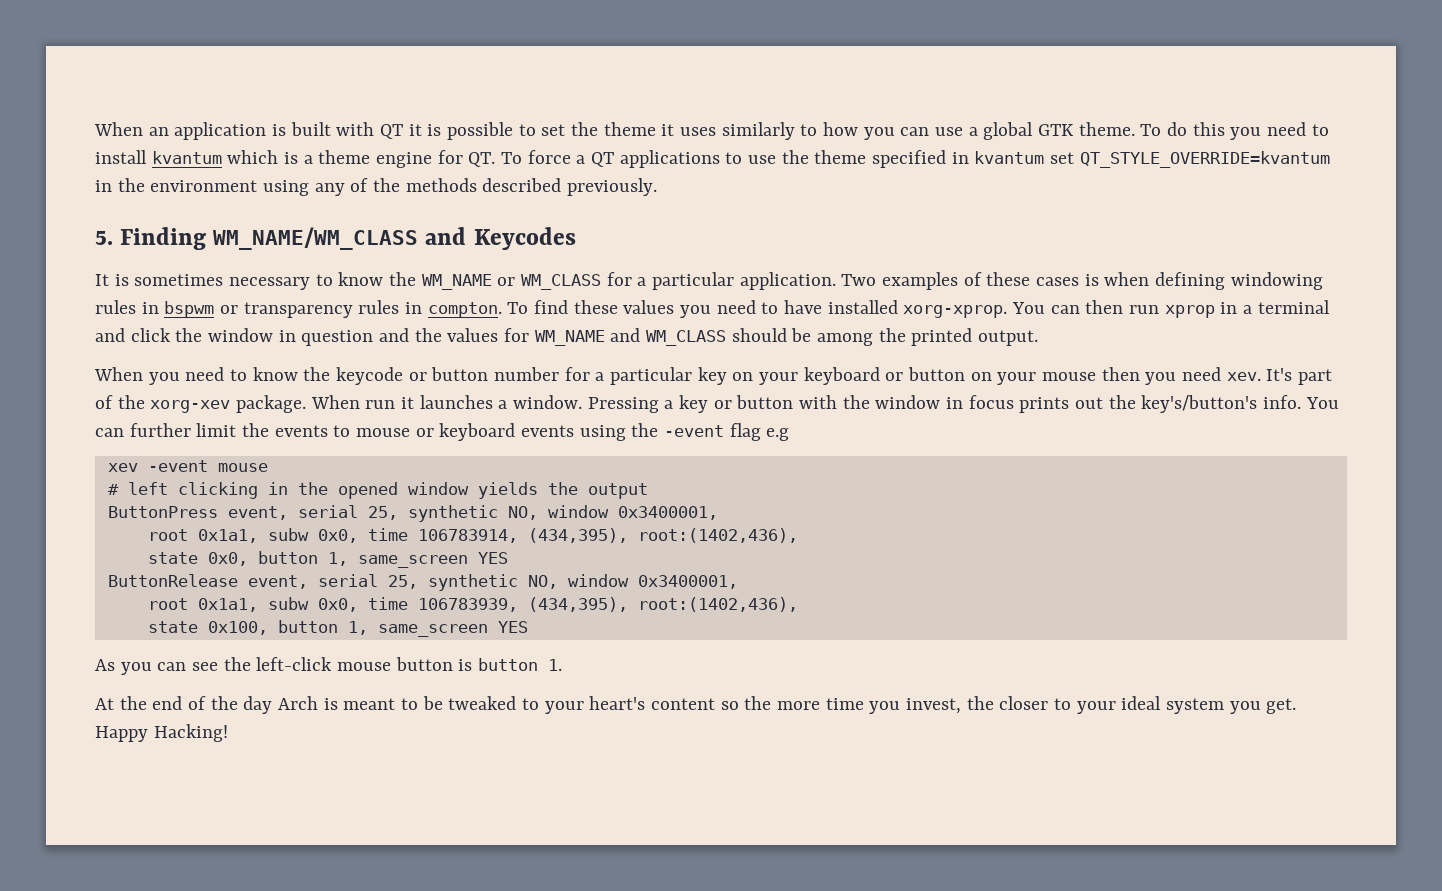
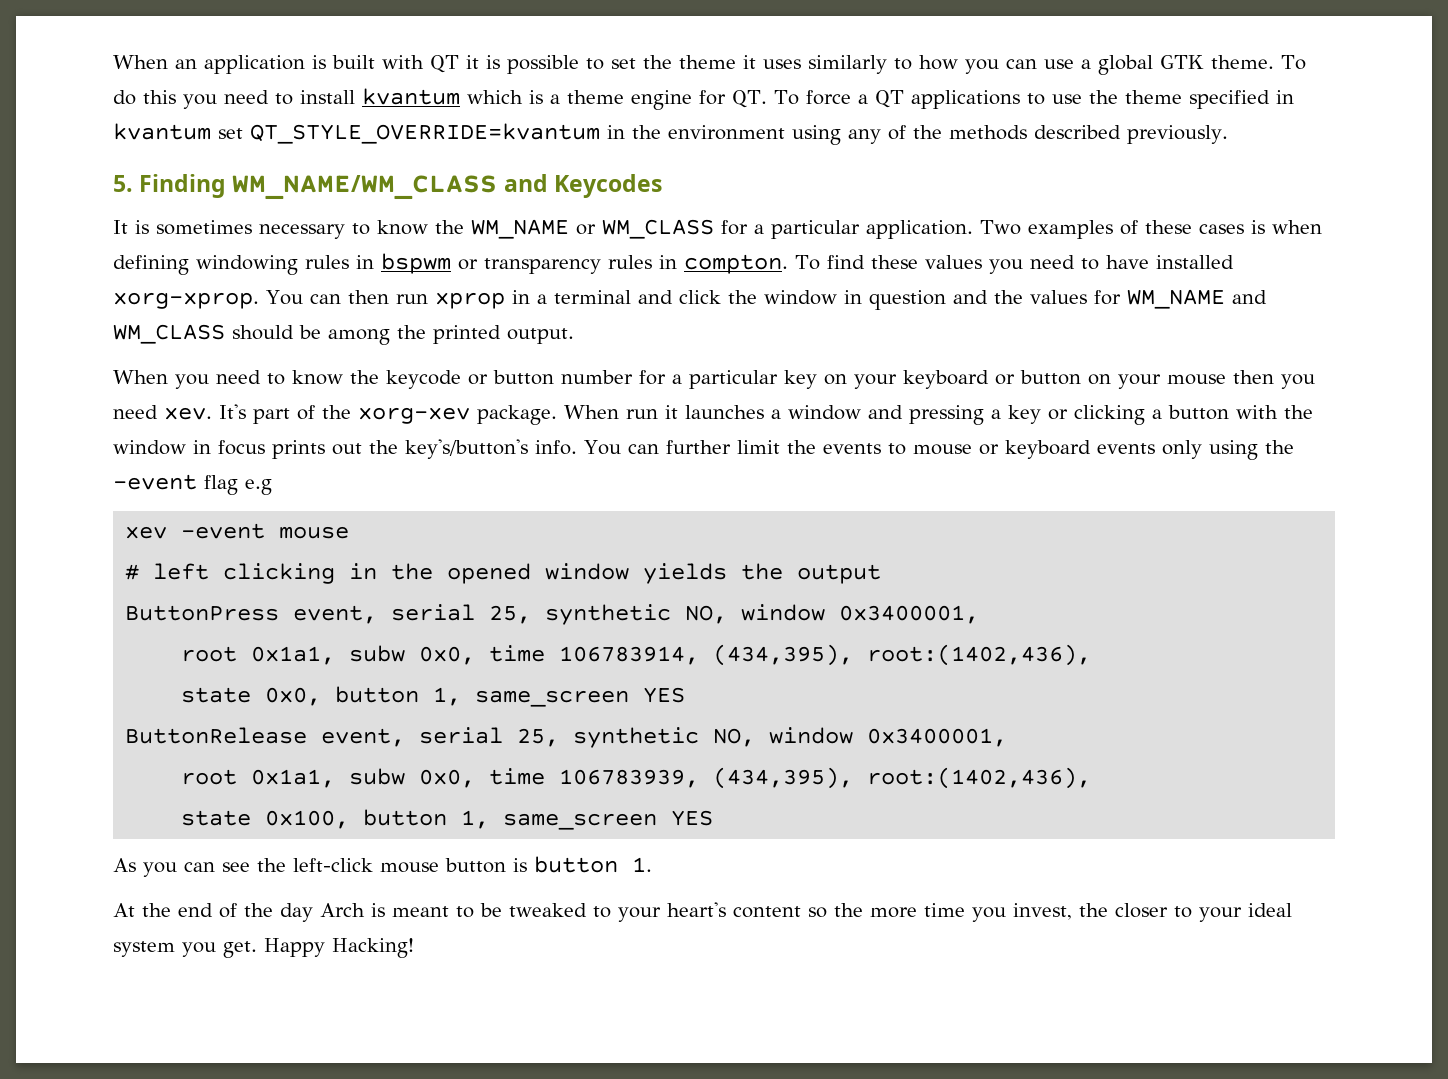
- When run it launches a window. Pressing a key or button with the window in focus prints out the key's/button's info.
+ When run it launches a window and pressing a key or clicking a button with the window in focus prints out the key's/button's info.
- You can further limit the events to mouse or keyboard events using the -event flag e.g
+ You can further limit the events to mouse or keyboard events only using the -event flag e.g

